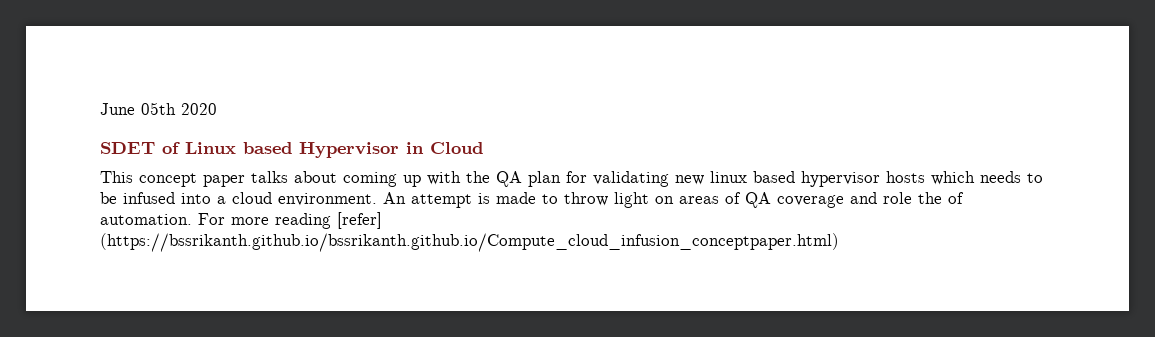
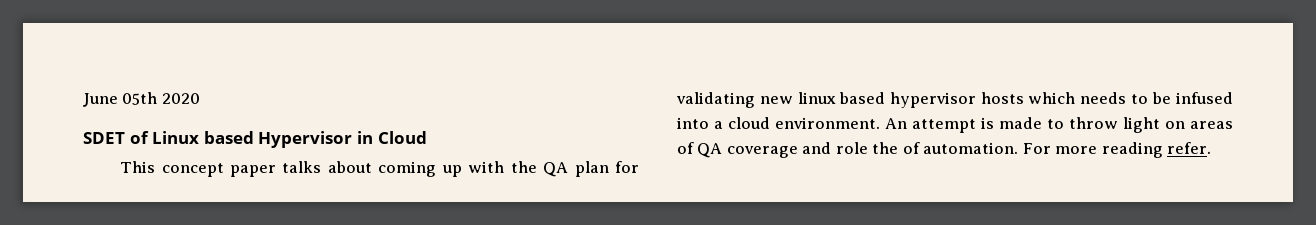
- For more reading [refer] (https://bssrikanth.github.io/bssrikanth.github.io/Compute_cloud_infusion_conceptpaper.html)
+ For more reading refer.

